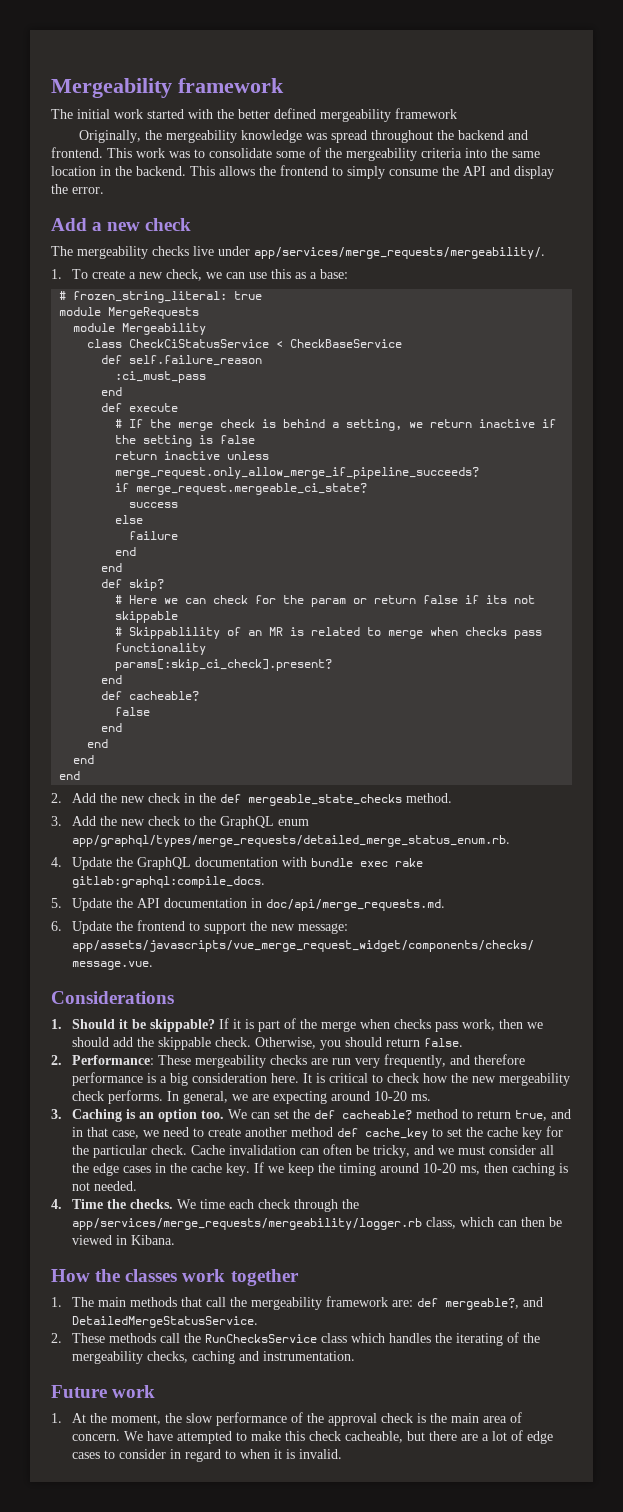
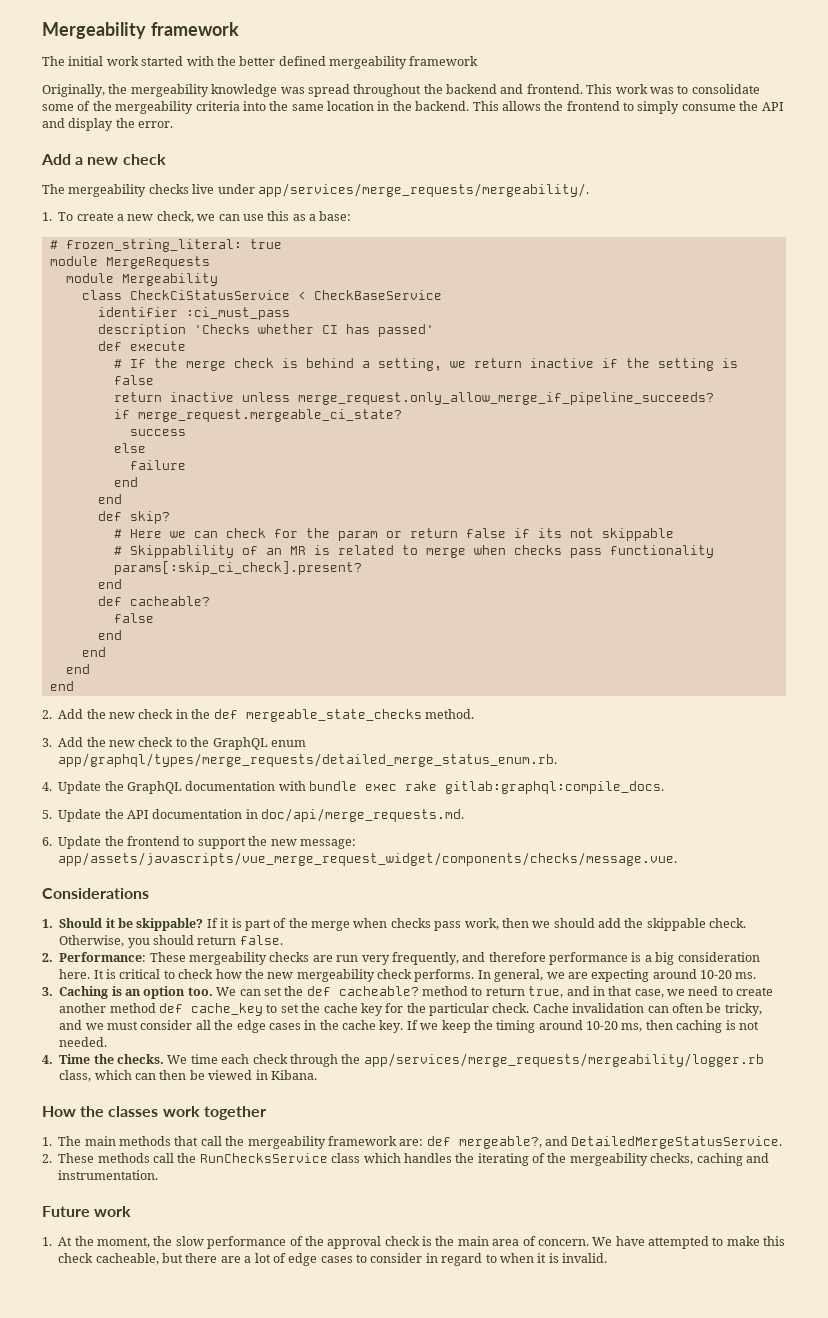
- def self.failure_reason
- :ci_must_pass
- end
+ identifier :ci_must_pass
+ description 'Checks whether CI has passed'

